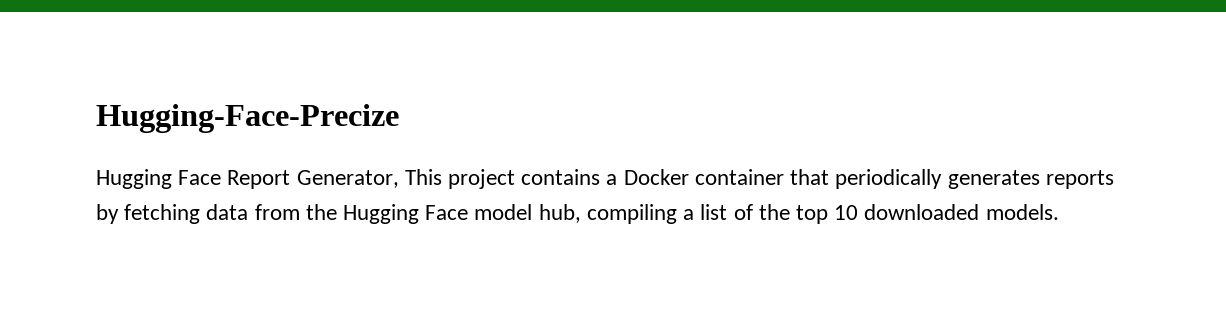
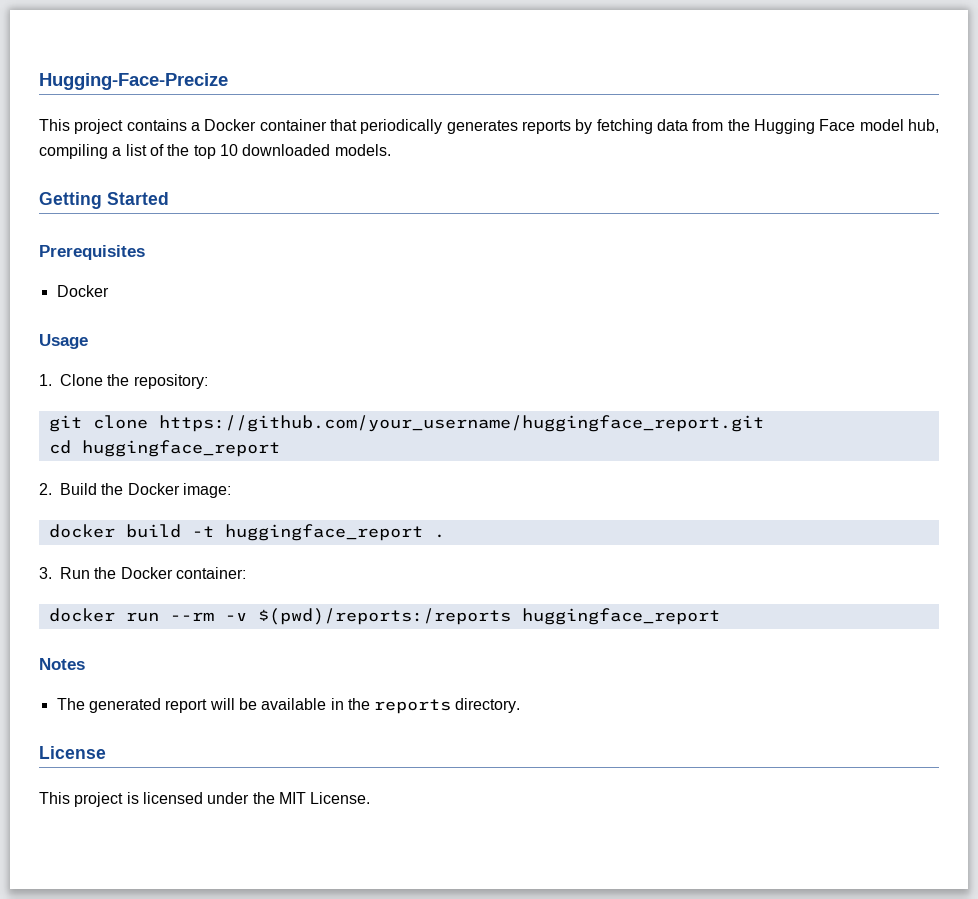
- Hugging Face Report Generator, This project contains a Docker container that periodically generates reports by fetching data from the Hugging Face model hub, compiling a list of the top 10 downloaded models.
+ This project contains a Docker container that periodically generates reports by fetching data from the Hugging Face model hub, compiling a list of the top 10 downloaded models.
+ Getting Started
+ Prerequisites
+ Docker
+ Usage
+ 1. Clone the repository:
+ git clone https://github.com/your_username/huggingface_report.git
+ cd huggingface_report
+ 2. Build the Docker image:
+ docker build -t huggingface_report .
+ 3. Run the Docker container:
+ docker run --rm -v $(pwd)/reports:/reports huggingface_report
+ Notes
+ The generated report will be available in the reports directory.
+ License
+ This project is licensed under the MIT License.

